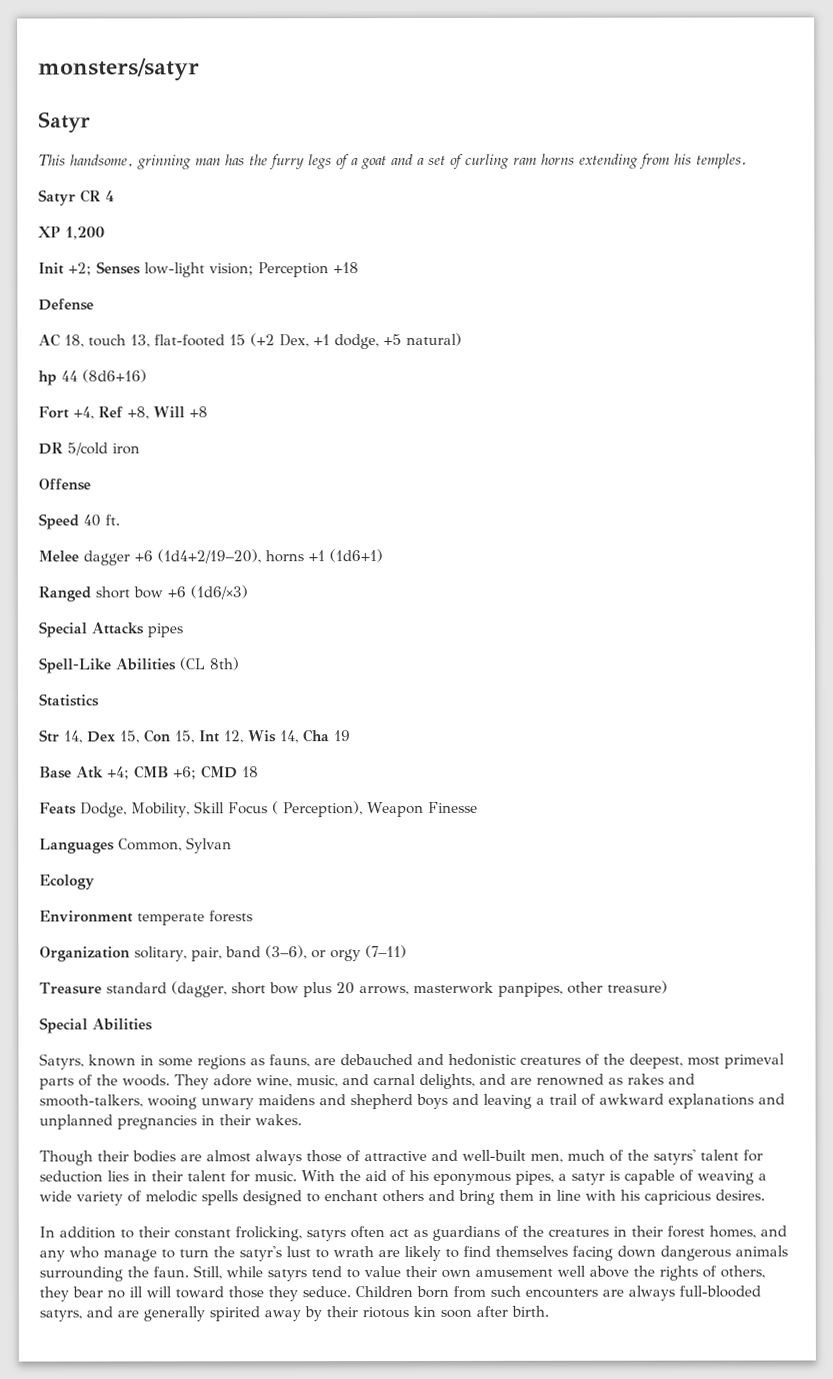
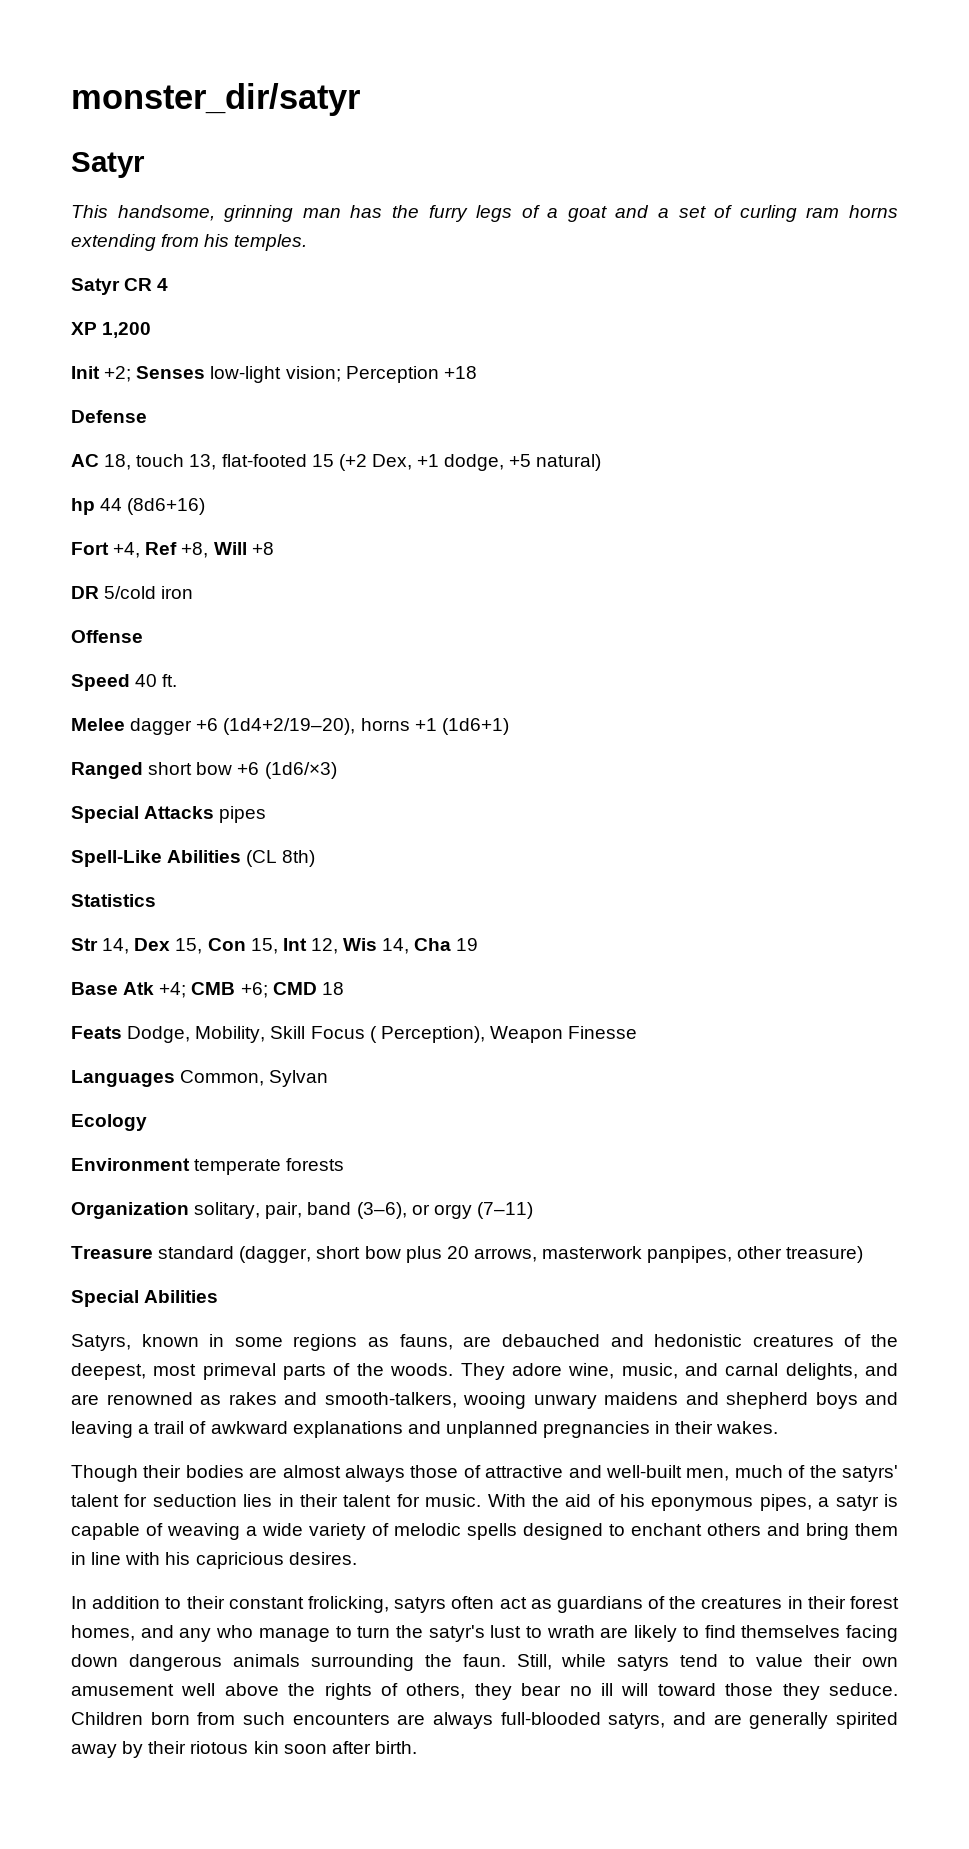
- monsters/satyr
+ monster_dir/satyr

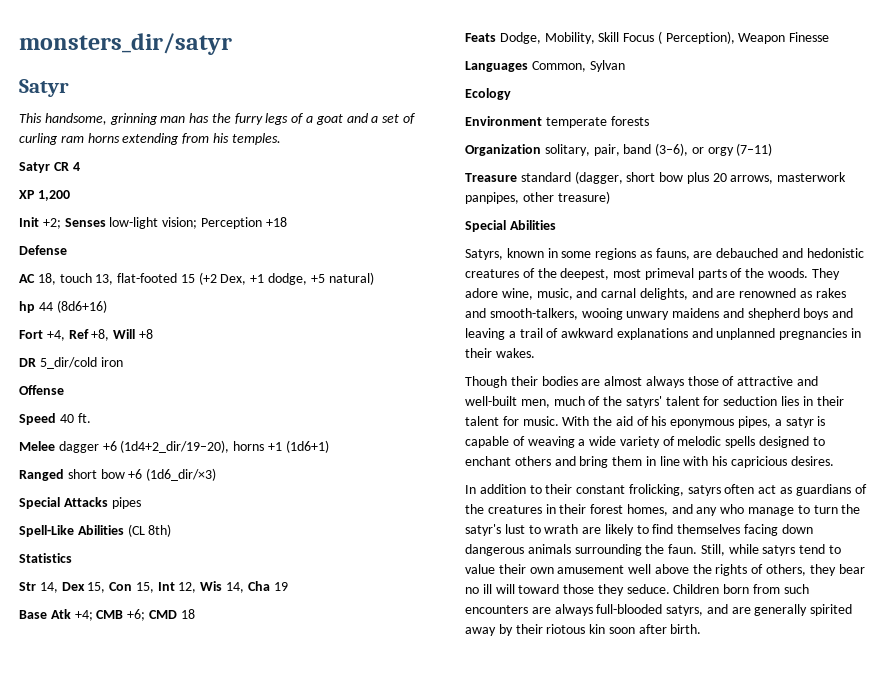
- monster_dir/satyr
+ monsters_dir/satyr
- DR 5/cold iron
+ DR 5_dir/cold iron
- Melee dagger +6 (1d4+2/19–20), horns +1 (1d6+1)
+ Melee dagger +6 (1d4+2_dir/19–20), horns +1 (1d6+1)
- Ranged short bow +6 (1d6/×3)
+ Ranged short bow +6 (1d6_dir/×3)

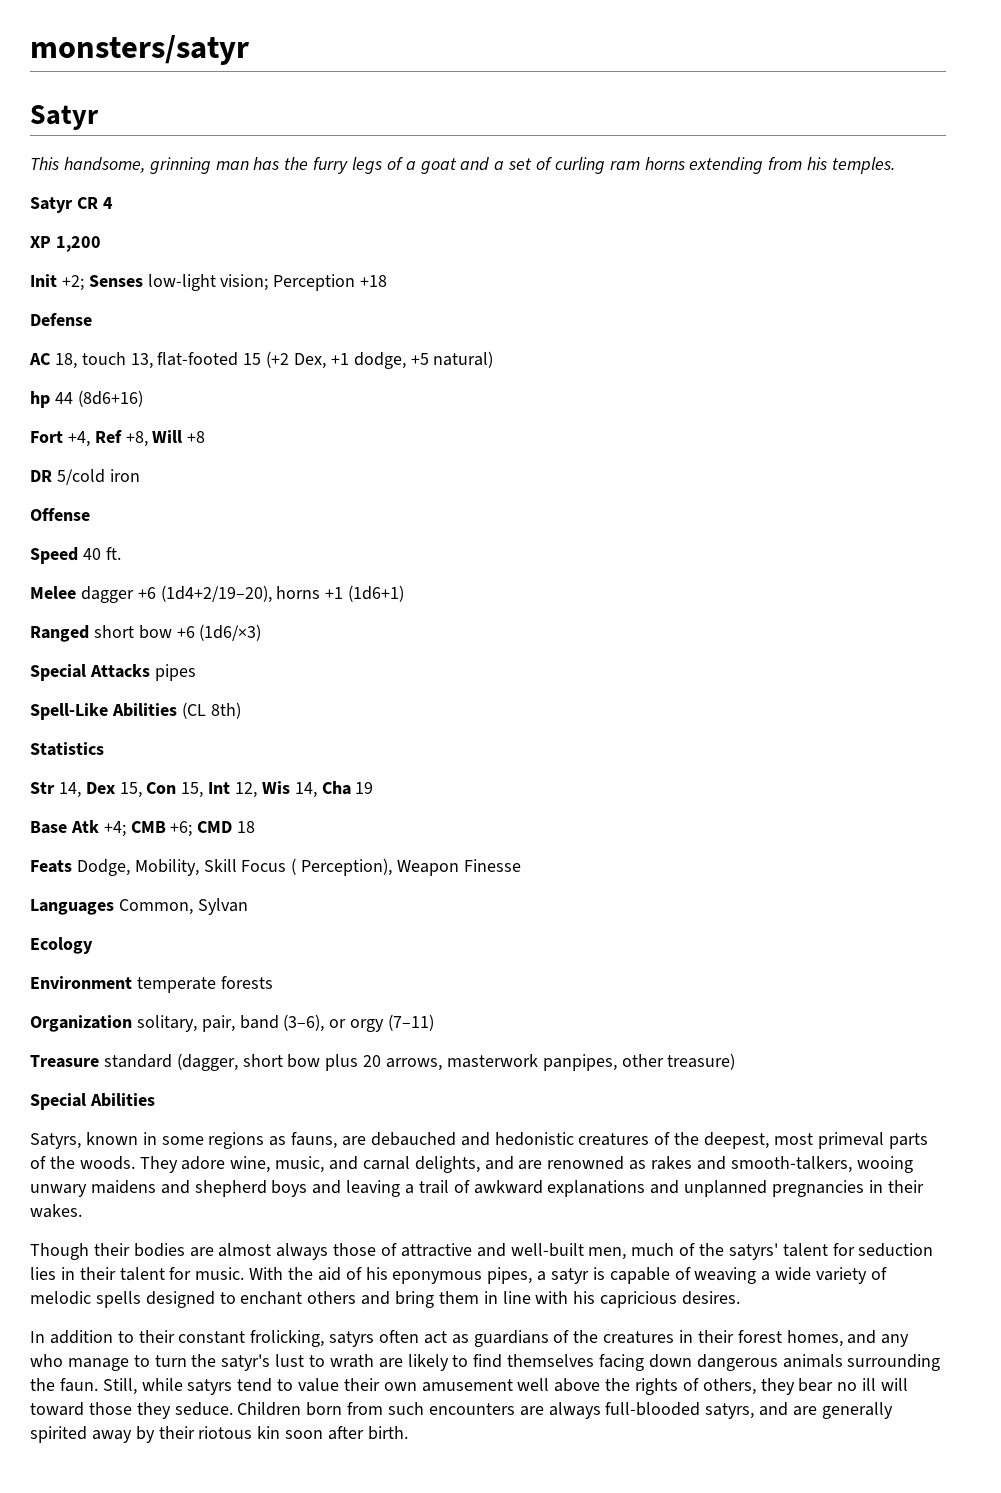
- monsters_dir/satyr
+ monsters/satyr
- DR 5_dir/cold iron
+ DR 5/cold iron
- Melee dagger +6 (1d4+2_dir/19–20), horns +1 (1d6+1)
+ Melee dagger +6 (1d4+2/19–20), horns +1 (1d6+1)
- Ranged short bow +6 (1d6_dir/×3)
+ Ranged short bow +6 (1d6/×3)

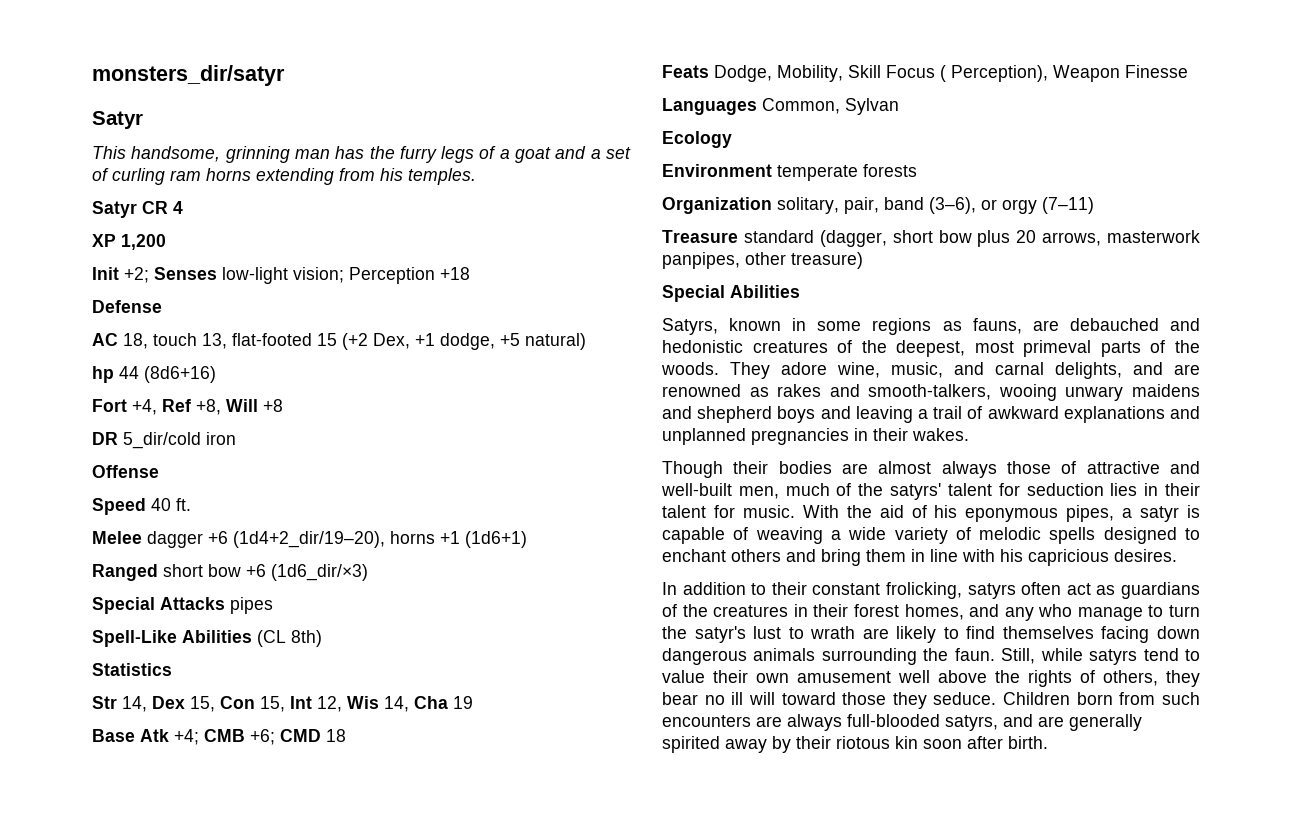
- monsters/satyr
+ monsters_dir/satyr
- DR 5/cold iron
+ DR 5_dir/cold iron
- Melee dagger +6 (1d4+2/19–20), horns +1 (1d6+1)
+ Melee dagger +6 (1d4+2_dir/19–20), horns +1 (1d6+1)
- Ranged short bow +6 (1d6/×3)
+ Ranged short bow +6 (1d6_dir/×3)

